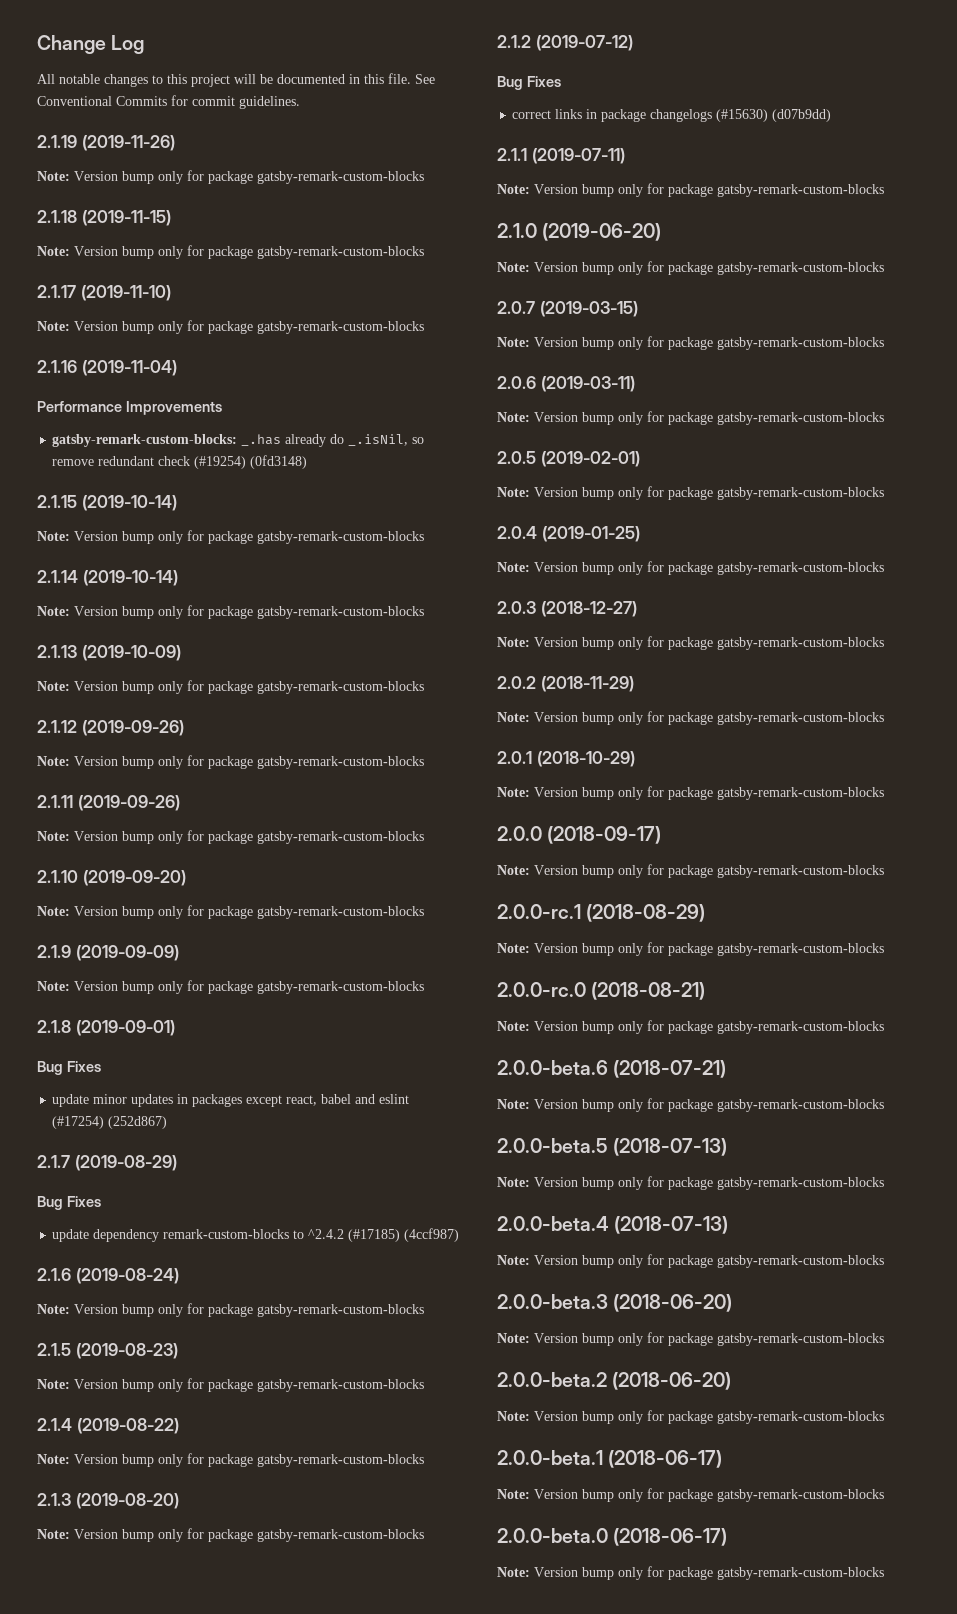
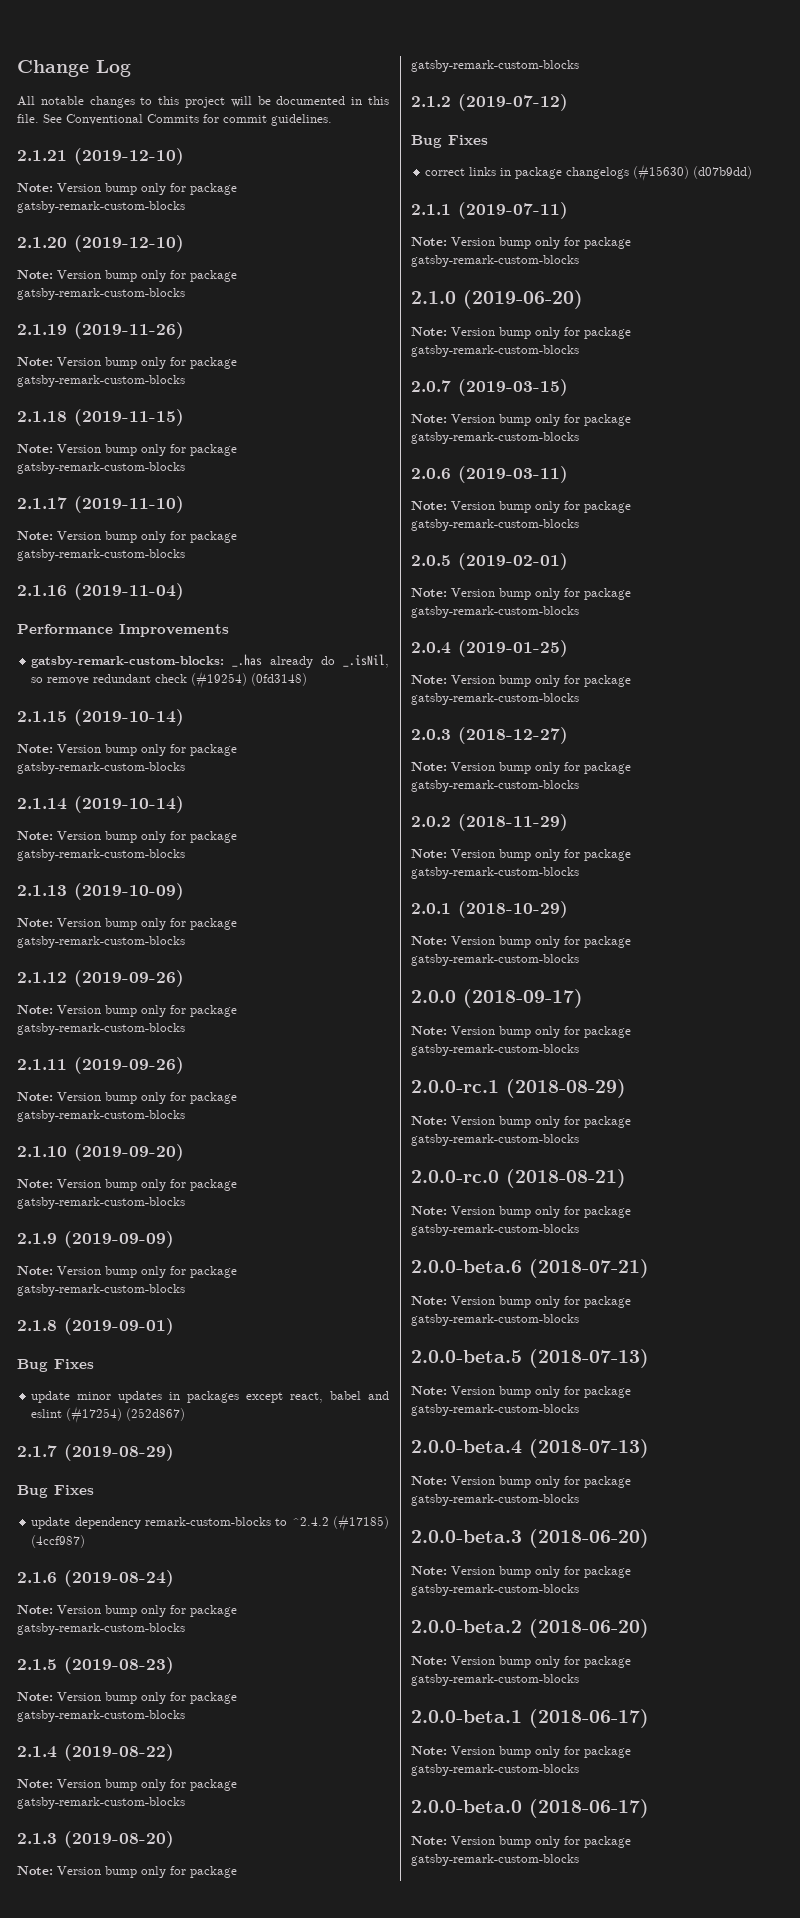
+ 2.1.21 (2019-12-10)
+ Note: Version bump only for package gatsby-remark-custom-blocks
+ 2.1.20 (2019-12-10)
+ Note: Version bump only for package gatsby-remark-custom-blocks

